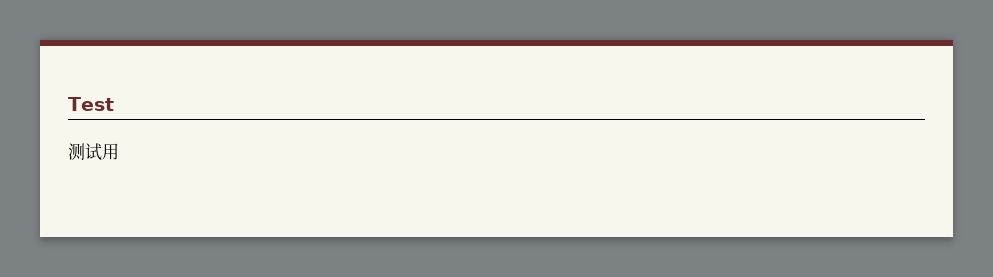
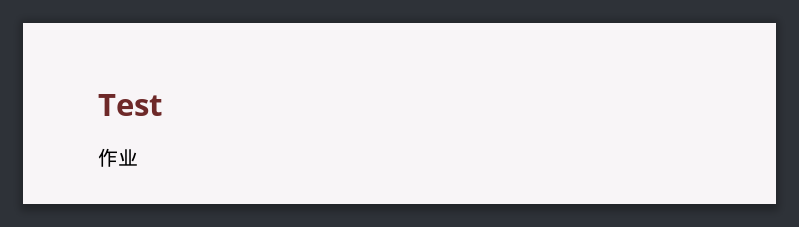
- 测试用
+ 作业

